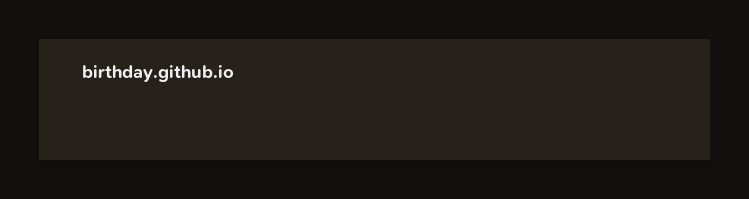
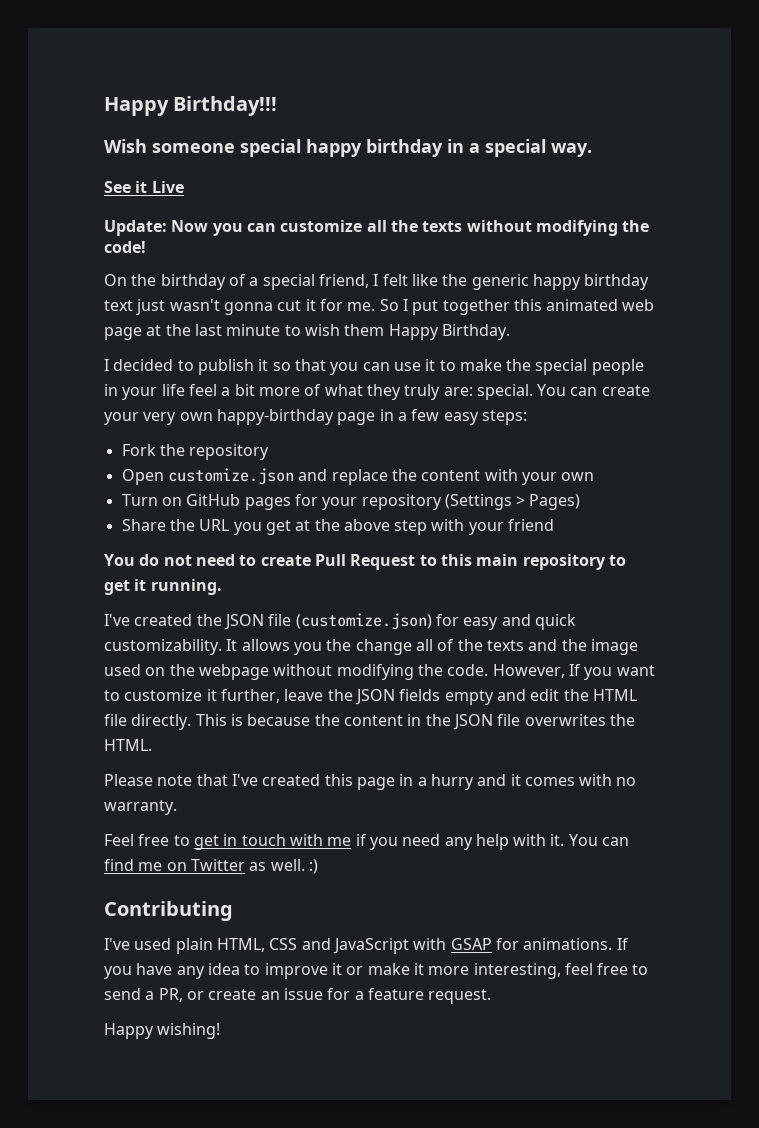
- birthday.github.io
+ Happy Birthday!!!
+ Wish someone special happy birthday in a special way.
+ See it Live
+ Update: Now you can customize all the texts without modifying the code!
+ On the birthday of a special friend, I felt like the generic happy birthday text just wasn't gonna cut it for me. So I put together this animated web page at the last minute to wish them Happy Birthday.
+ I decided to publish it so that you can use it to make the special people in your life feel a bit more of what they truly are: special. You can create your very own happy-birthday page in a few easy steps:
+ Fork the repository
+ Open customize.json and replace the content with your own
+ Turn on GitHub pages for your repository (Settings > Pages)
+ Share the URL you get at the above step with your friend
+ You do not need to create Pull Request to this main repository to get it running.
+ I've created the JSON file (customize.json) for easy and quick customizability. It allows you the change all of the texts and the image used on the webpage without modifying the code. However, If you want to customize it further, leave the JSON fields empty and edit the HTML file directly. This is because the content in the JSON file overwrites the HTML.
+ Please note that I've created this page in a hurry and it comes with no warranty.
+ Feel free to get in touch with me if you need any help with it. You can find me on Twitter as well. :)
+ Contributing
+ I've used plain HTML, CSS and JavaScript with GSAP for animations. If you have any idea to improve it or make it more interesting, feel free to send a PR, or create an issue for a feature request.
+ Happy wishing!

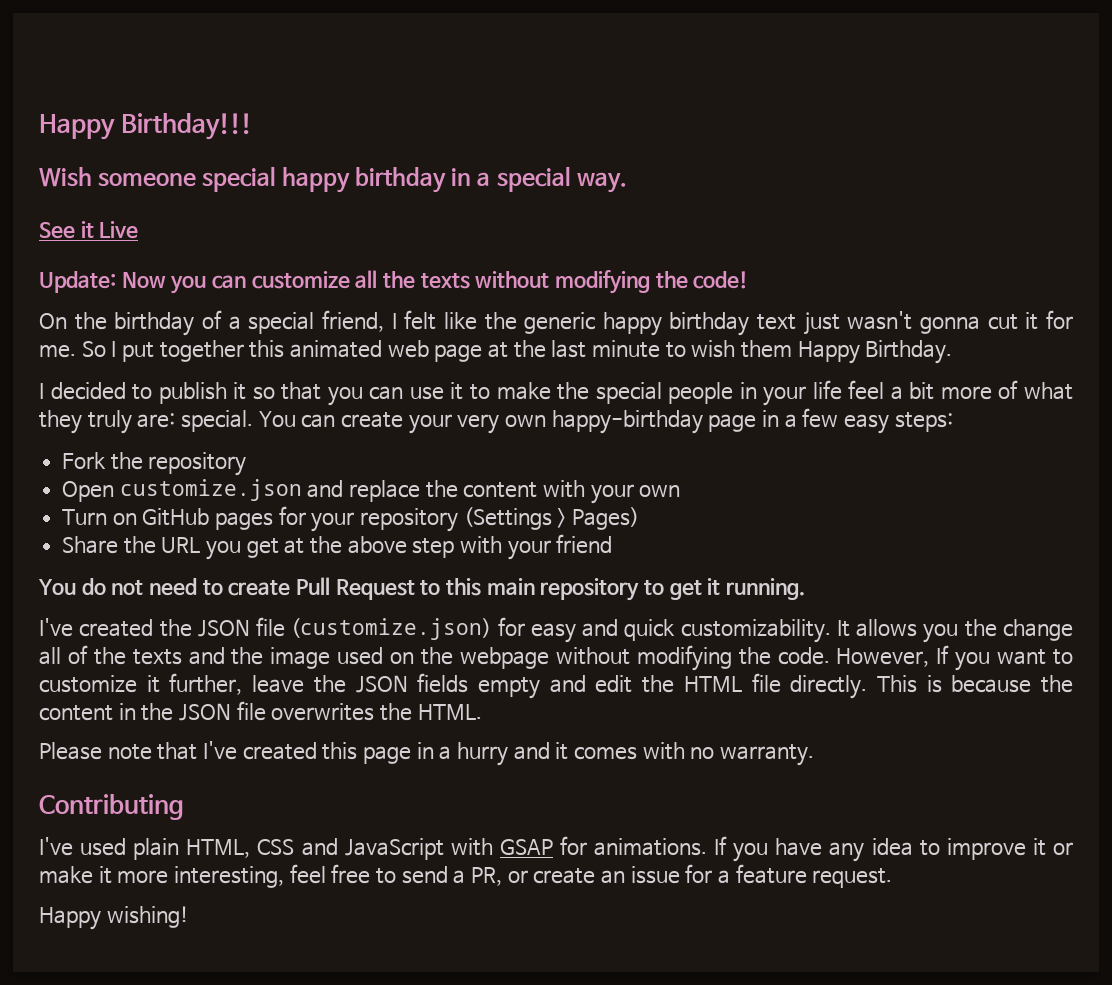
- Feel free to get in touch with me if you need any help with it. You can find me on Twitter as well. :)

